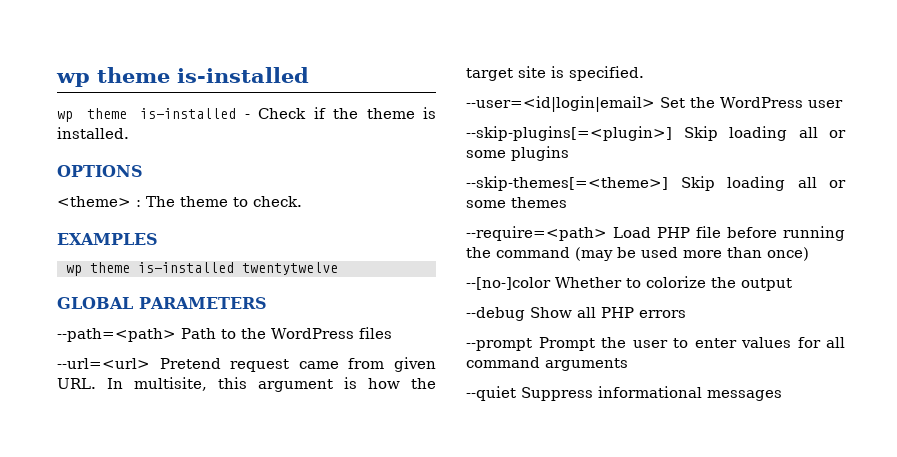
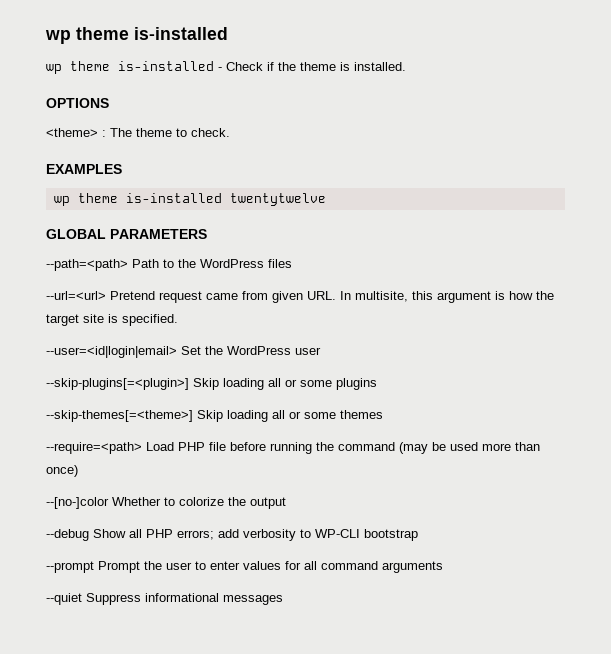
- --debug Show all PHP errors
+ --debug Show all PHP errors; add verbosity to WP-CLI bootstrap

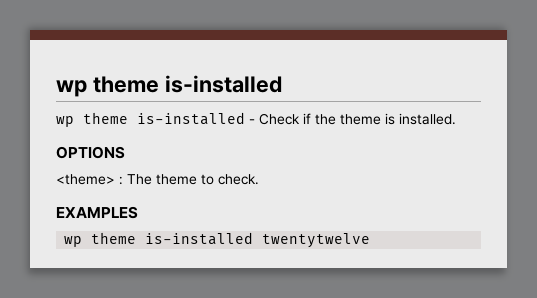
- GLOBAL PARAMETERS
- --path=<path> Path to the WordPress files
- --url=<url> Pretend request came from given URL. In multisite, this argument is how the target site is specified.
- --user=<id|login|email> Set the WordPress user
- --skip-plugins[=<plugin>] Skip loading all or some plugins
- --skip-themes[=<theme>] Skip loading all or some themes
- --require=<path> Load PHP file before running the command (may be used more than once)
- --[no-]color Whether to colorize the output
- --debug Show all PHP errors; add verbosity to WP-CLI bootstrap
- --prompt Prompt the user to enter values for all command arguments
- --quiet Suppress informational messages

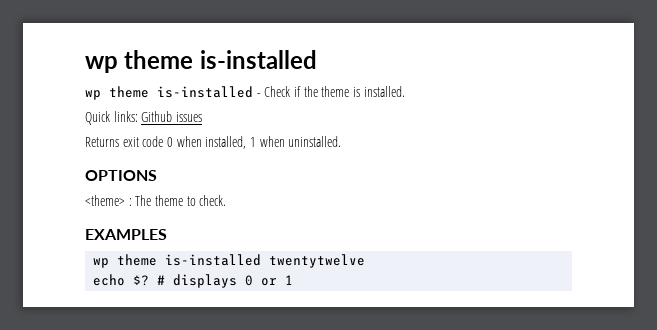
+ Quick links: Github issues
+ Returns exit code 0 when installed, 1 when uninstalled.
+ echo $? # displays 0 or 1

